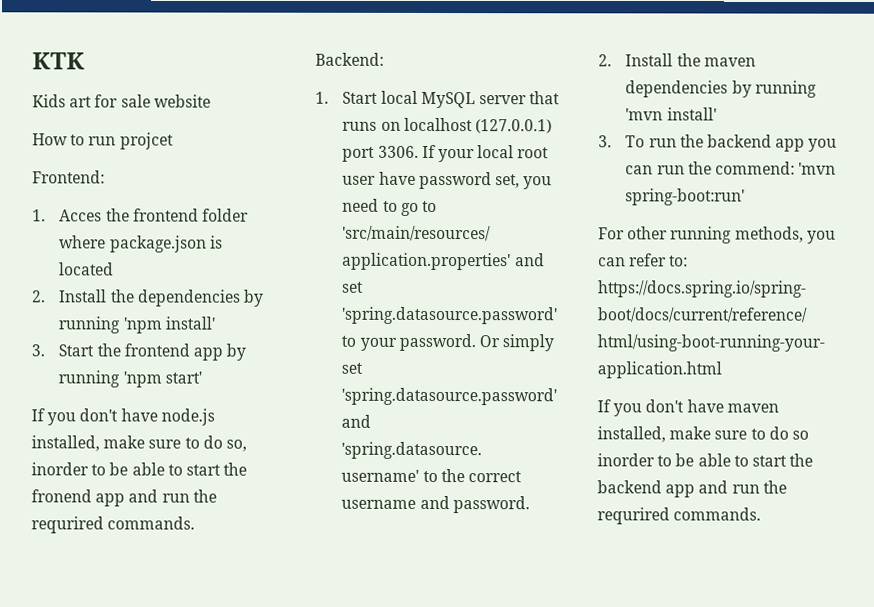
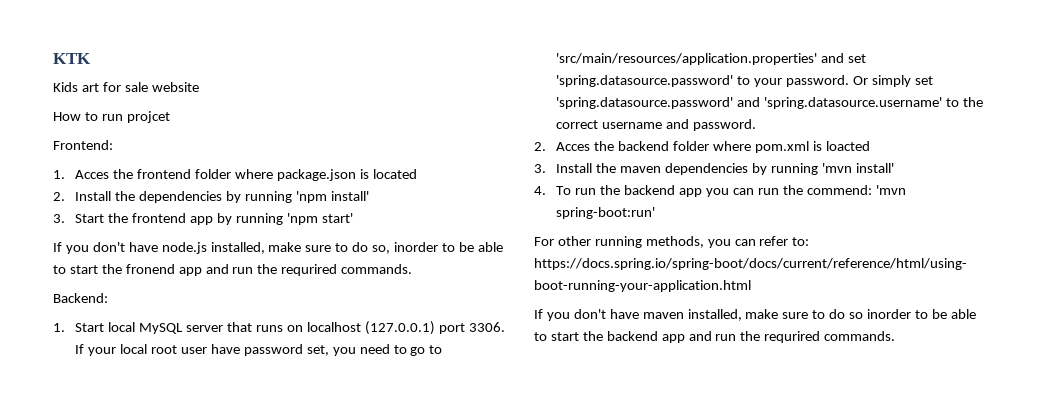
- 2. Install the maven dependencies by running 'mvn install'
+ 2. Acces the backend folder where pom.xml is loacted
+ 3. Install the maven dependencies by running 'mvn install'
- 3. To run the backend app you can run the commend: 'mvn spring-boot:run'
+ 4. To run the backend app you can run the commend: 'mvn spring-boot:run'

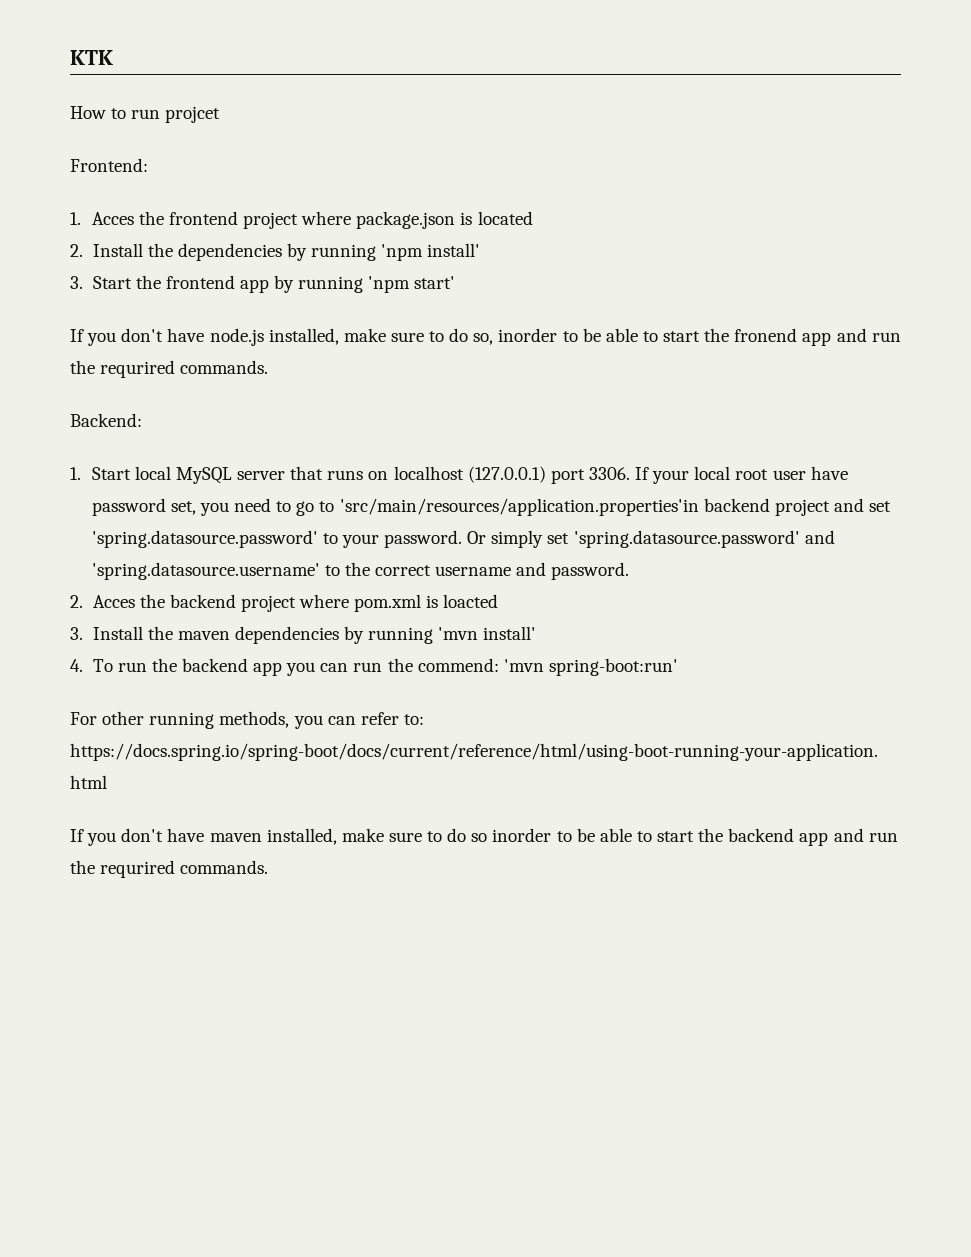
- Kids art for sale website
- 1. Acces the frontend folder where package.json is located
+ 1. Acces the frontend project where package.json is located
- If your local root user have password set, you need to go to 'src/main/resources/application.properties' and set 'spring.datasource.password' to your password.
+ If your local root user have password set, you need to go to 'src/main/resources/application.properties'in backend project and set 'spring.datasource.password' to your password.
- 2. Acces the backend folder where pom.xml is loacted
+ 2. Acces the backend project where pom.xml is loacted

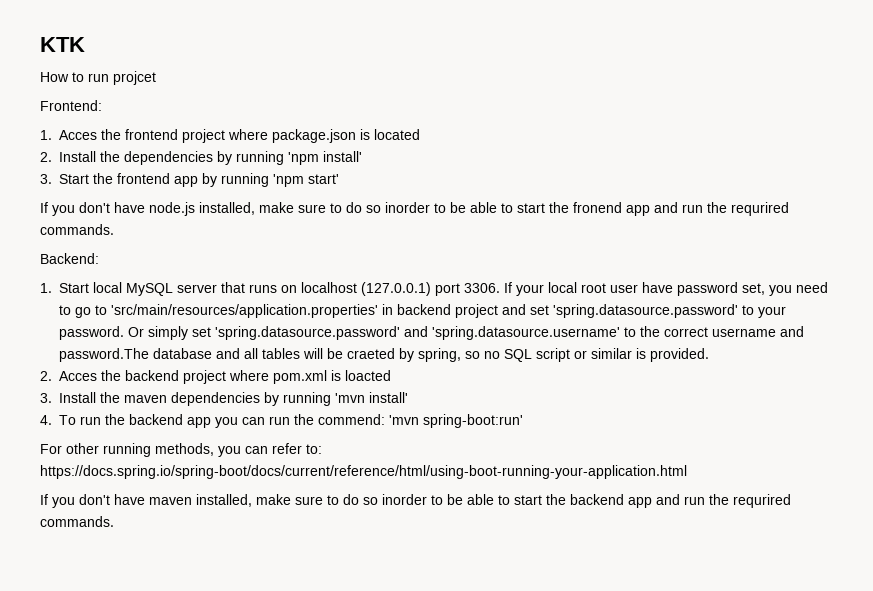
- If you don't have node.js installed, make sure to do so, inorder to be able to start the fronend app and run the requrired commands.
+ If you don't have node.js installed, make sure to do so inorder to be able to start the fronend app and run the requrired commands.
- If your local root user have password set, you need to go to 'src/main/resources/application.properties'in backend project and set 'spring.datasource.password' to your password.
+ If your local root user have password set, you need to go to 'src/main/resources/application.properties' in backend project and set 'spring.datasource.password' to your password.
- Or simply set 'spring.datasource.password' and 'spring.datasource.username' to the correct username and password.
+ Or simply set 'spring.datasource.password' and 'spring.datasource.username' to the correct username and password.The database and all tables will be craeted by spring, so no SQL script or similar is provided.

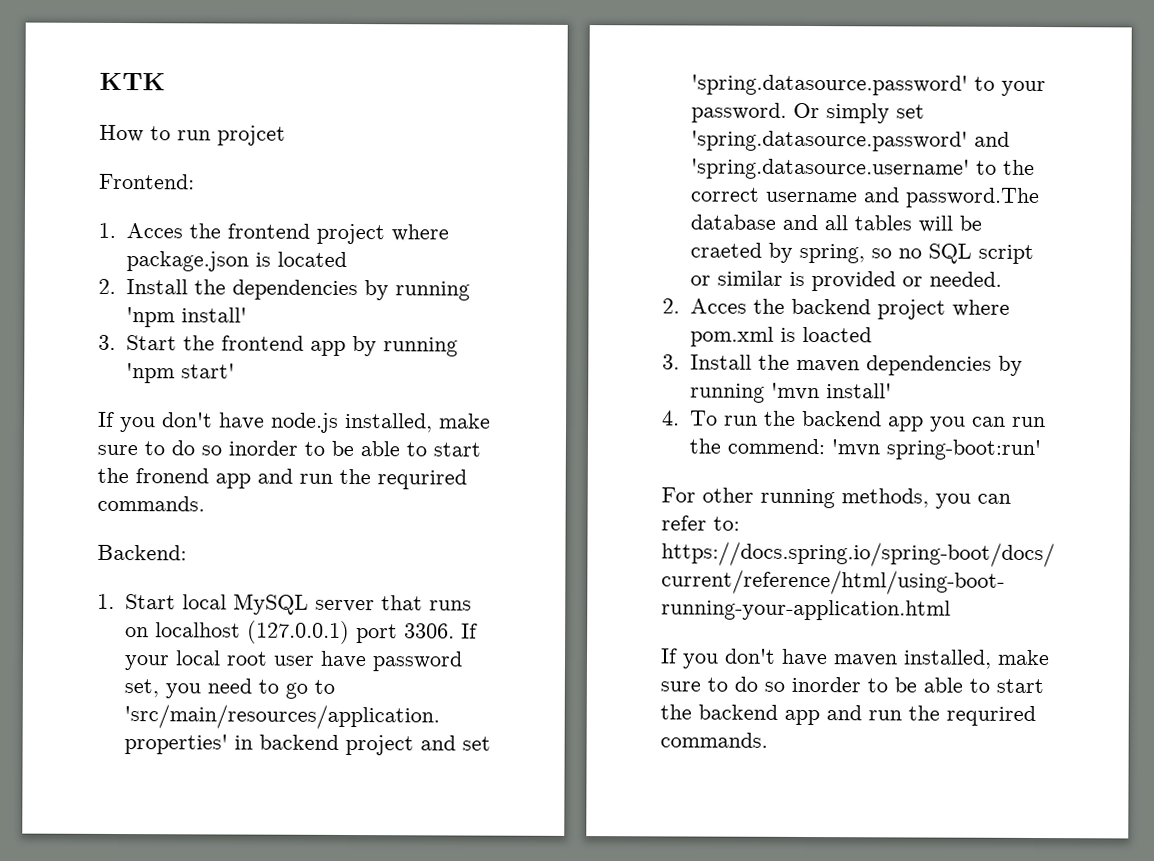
- Or simply set 'spring.datasource.password' and 'spring.datasource.username' to the correct username and password.The database and all tables will be craeted by spring, so no SQL script or similar is provided.
+ Or simply set 'spring.datasource.password' and 'spring.datasource.username' to the correct username and password.The database and all tables will be craeted by spring, so no SQL script or similar is provided or needed.

